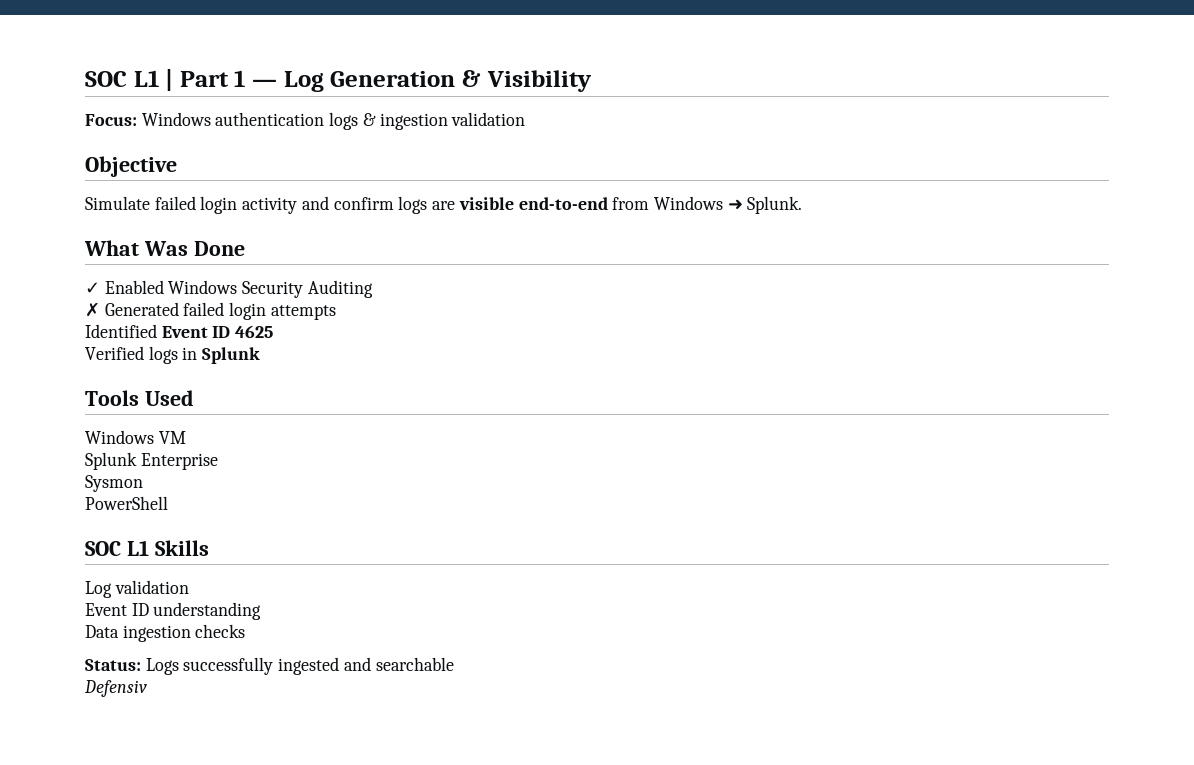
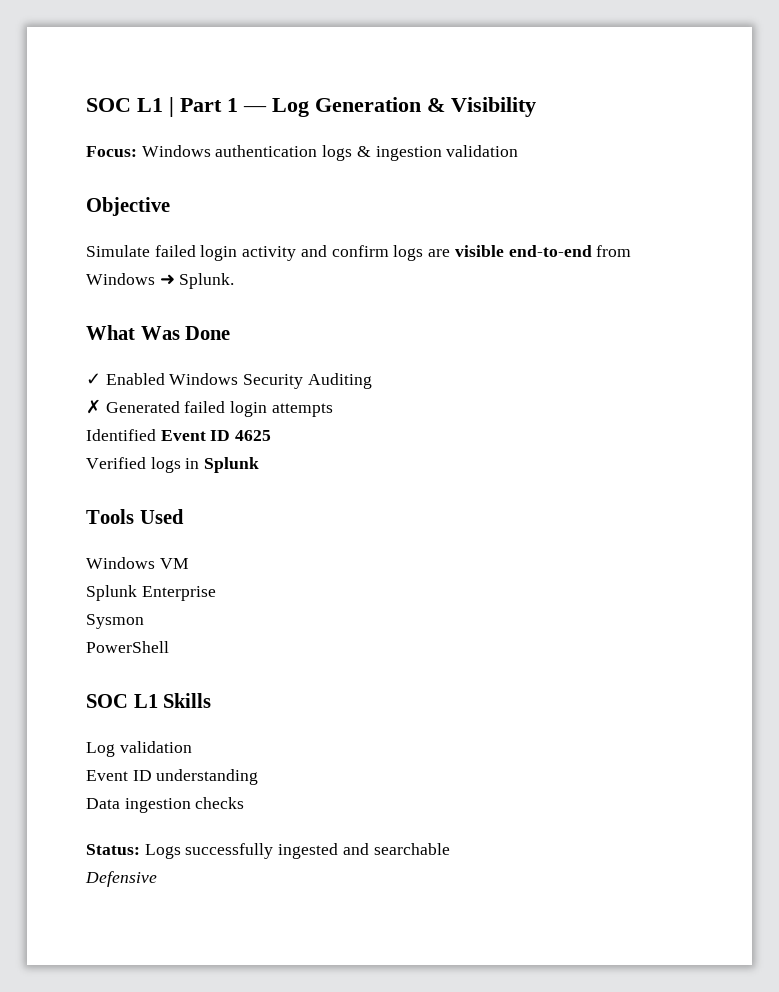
- Defensiv
+ Defensive

